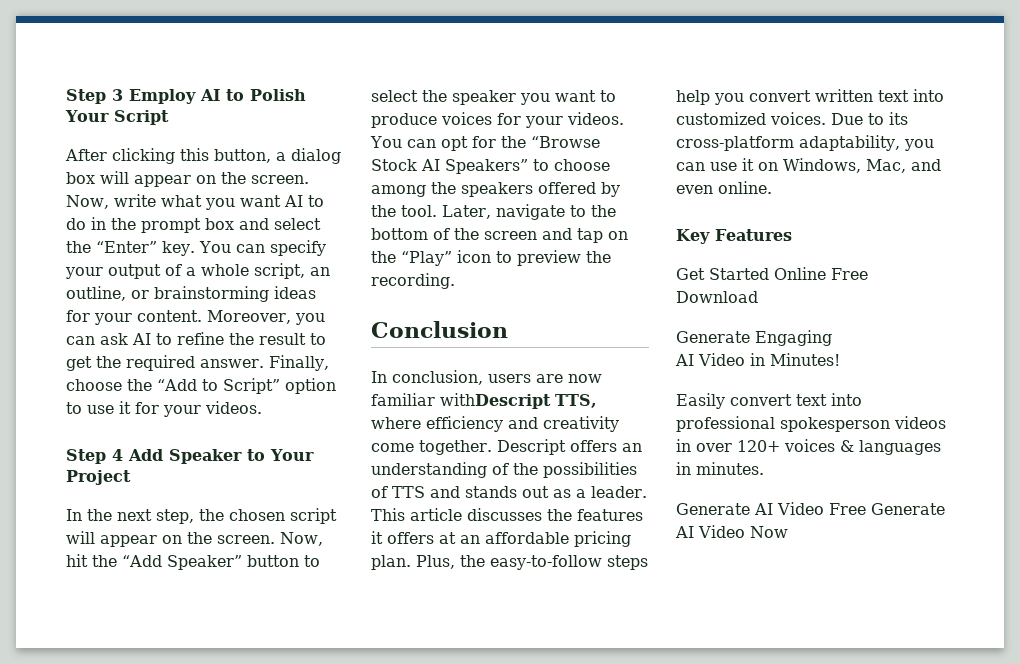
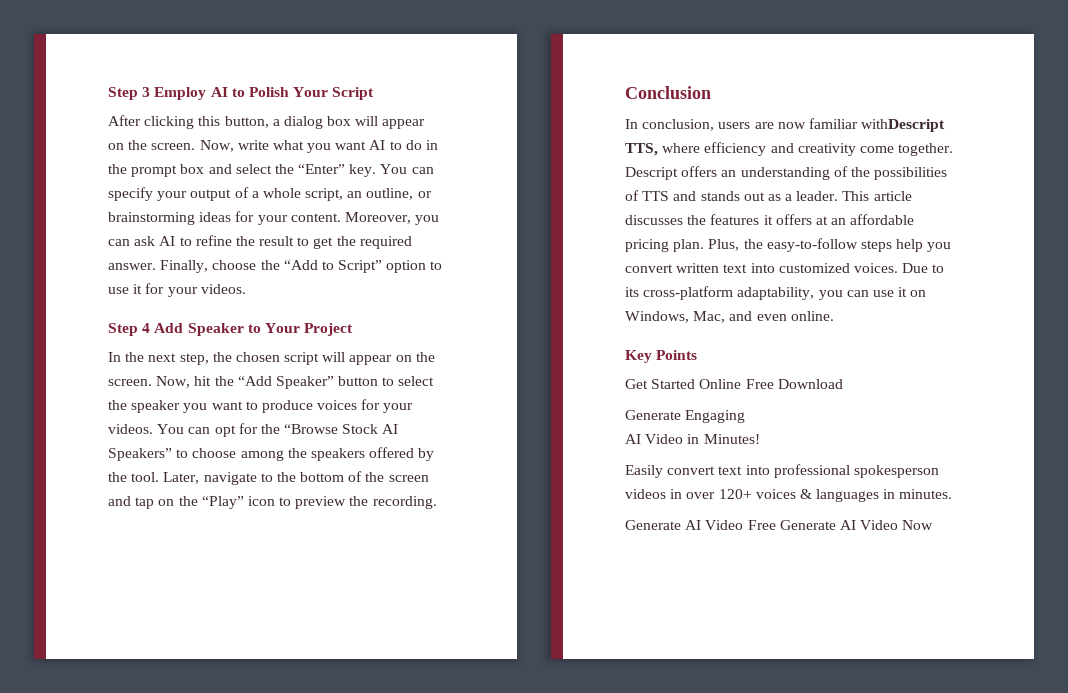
- Key Features
+ Key Points

